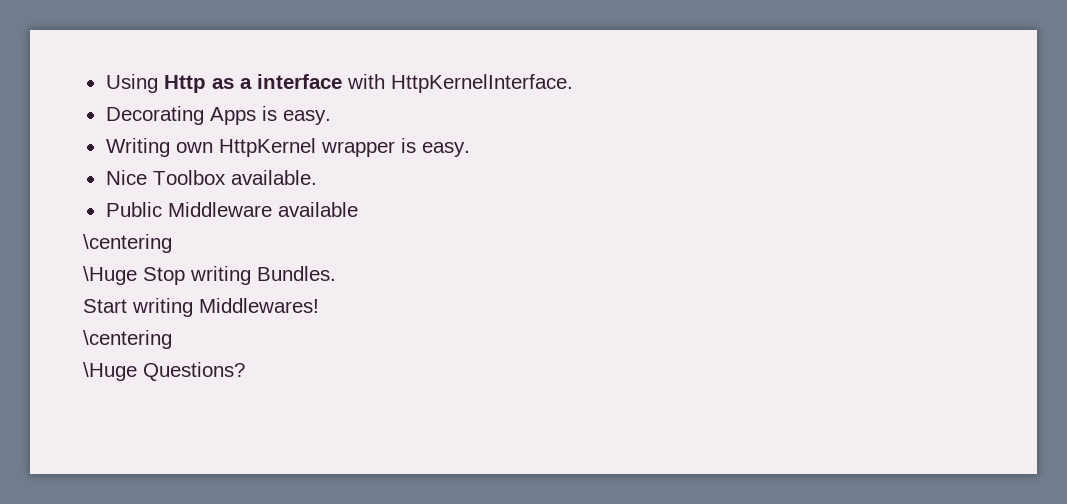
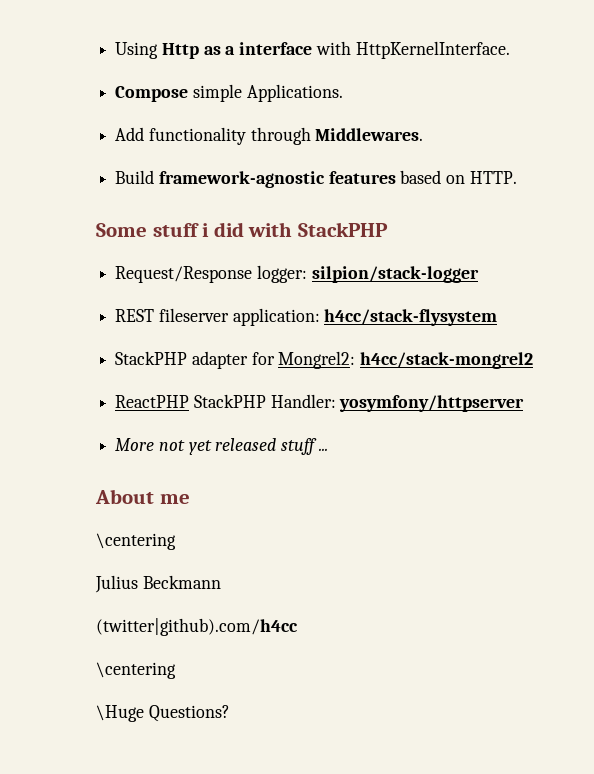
- Decorating Apps is easy.
- Writing own HttpKernel wrapper is easy.
- Nice Toolbox available.
- Public Middleware available
+ Compose simple Applications.
+ Add functionality through Middlewares.
+ Build framework-agnostic features based on HTTP.
+ Some stuff i did with StackPHP
+ Request/Response logger: silpion/stack-logger
+ REST fileserver application: h4cc/stack-flysystem
+ StackPHP adapter for Mongrel2: h4cc/stack-mongrel2
+ ReactPHP StackPHP Handler: yosymfony/httpserver
+ More not yet released stuff ...
+ About me
  \centering
- \Huge Stop writing Bundles.
- Start writing Middlewares!
+ Julius Beckmann
+ (twitter|github).com/h4cc

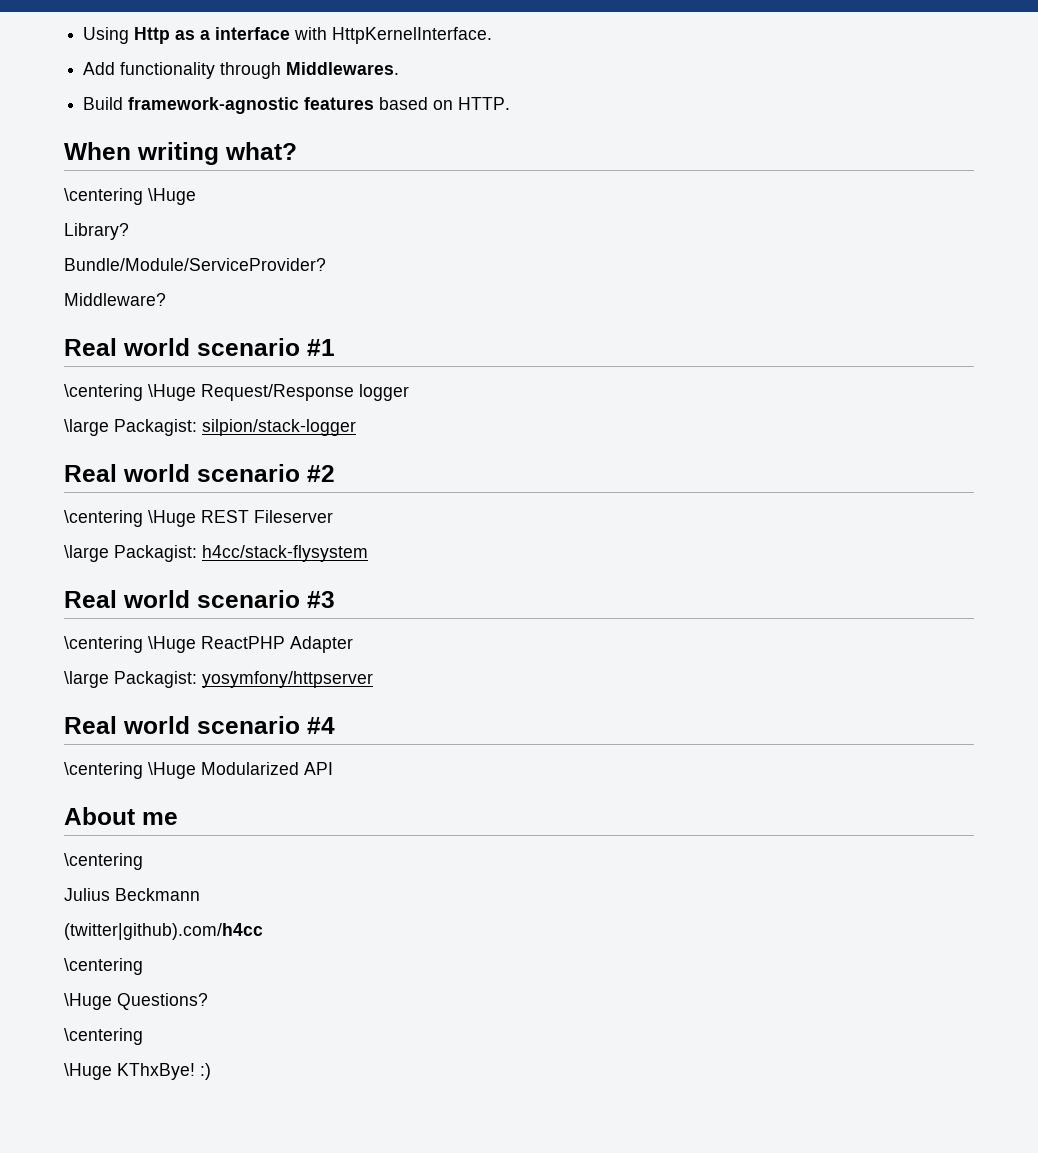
- Compose simple Applications.
- Some stuff i did with StackPHP
- Request/Response logger: silpion/stack-logger
- REST fileserver application: h4cc/stack-flysystem
- StackPHP adapter for Mongrel2: h4cc/stack-mongrel2
- ReactPHP StackPHP Handler: yosymfony/httpserver
- More not yet released stuff ...
+ When writing what?
+ \centering \Huge
+ Library?
+ Bundle/Module/ServiceProvider?
+ Middleware?
+ Real world scenario #1
+ \centering \Huge Request/Response logger
+ \large Packagist: silpion/stack-logger
+ Real world scenario #2
+ \centering \Huge REST Fileserver
+ \large Packagist: h4cc/stack-flysystem
+ Real world scenario #3
+ \centering \Huge ReactPHP Adapter
+ \large Packagist: yosymfony/httpserver
+ Real world scenario #4
+ \centering \Huge Modularized API
  \Huge Questions?
+ \centering
+ \Huge KThxBye! :)

